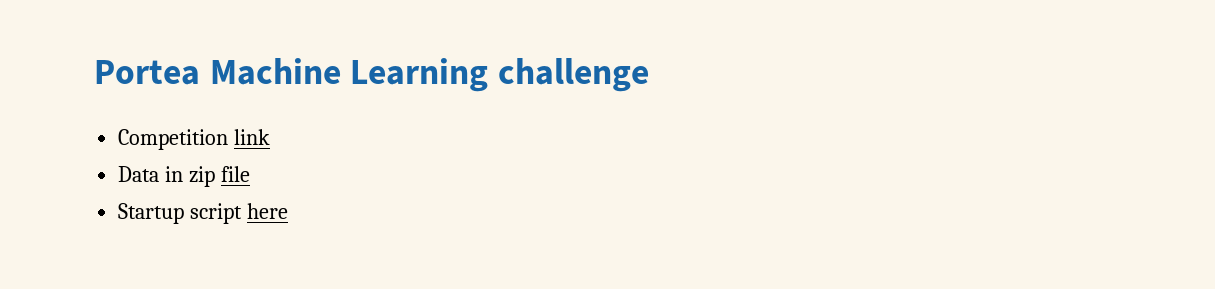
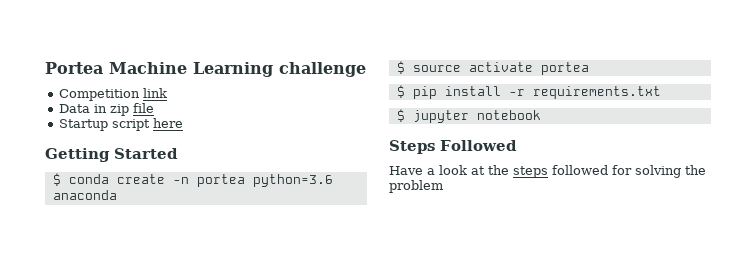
+ Getting Started
+ $ conda create -n portea python=3.6 anaconda
+ $ source activate portea
+ $ pip install -r requirements.txt
+ $ jupyter notebook
+ Steps Followed
+ Have a look at the steps followed for solving the problem

